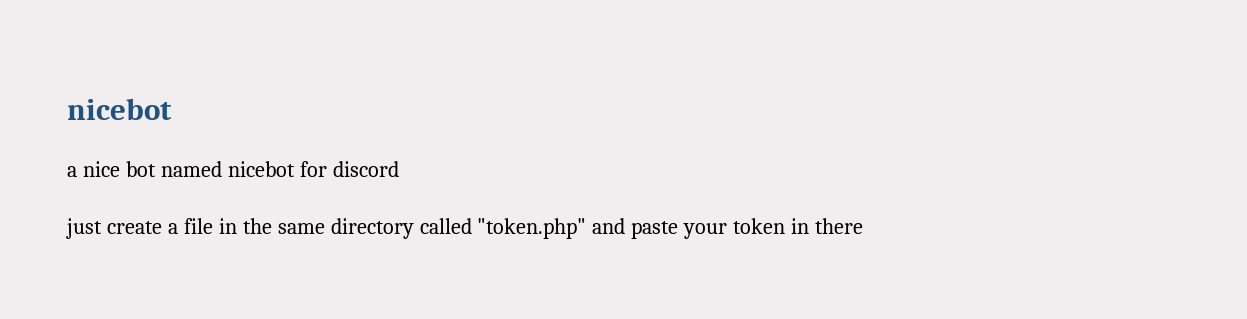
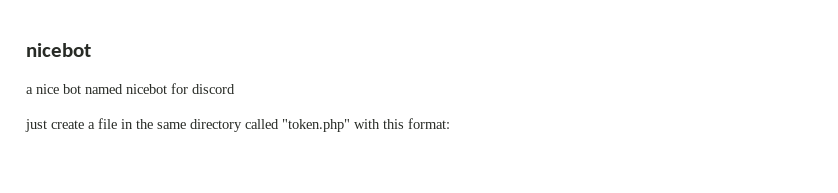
- just create a file in the same directory called "token.php" and paste your token in there
+ just create a file in the same directory called "token.php" with this format:

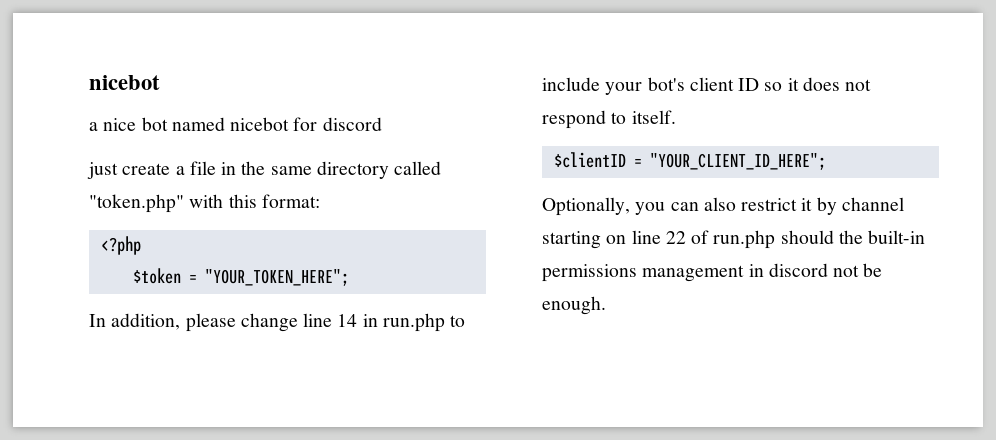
+ <?php
+ $token = "YOUR_TOKEN_HERE";
+ In addition, please change line 14 in run.php to include your bot's client ID so it does not respond to itself.
+ $clientID = "YOUR_CLIENT_ID_HERE";
+ Optionally, you can also restrict it by channel starting on line 22 of run.php should the built-in permissions management in discord not be enough.

